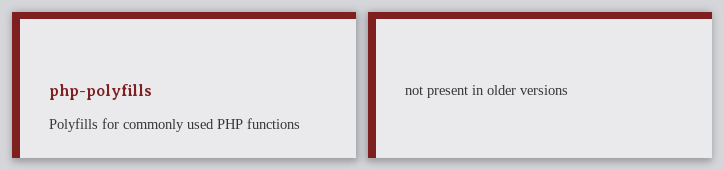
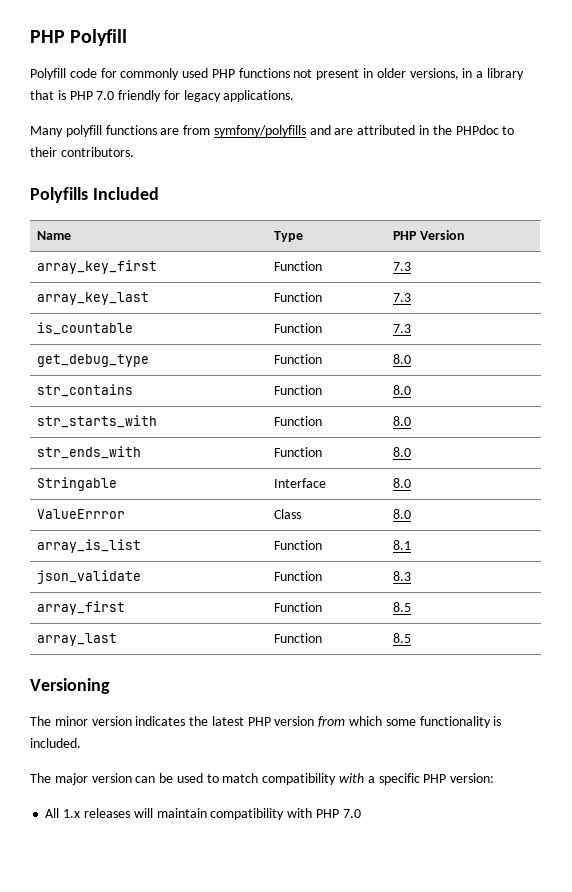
- php-polyfills
- Polyfills for commonly used PHP functions not present in older versions
+ PHP Polyfill
+ Polyfill code for commonly used PHP functions not present in older versions, in a library that is PHP 7.0 friendly for legacy applications.
+ Many polyfill functions are from symfony/polyfills and are attributed in the PHPdoc to their contributors.
+ Polyfills Included
+ Name | Type | PHP Version
+ array_key_first | Function | 7.3
+ array_key_last | Function | 7.3
+ is_countable | Function | 7.3
+ get_debug_type | Function | 8.0
+ str_contains | Function | 8.0
+ str_starts_with | Function | 8.0
+ str_ends_with | Function | 8.0
+ Stringable | Interface | 8.0
+ ValueErrror | Class | 8.0
+ array_is_list | Function | 8.1
+ json_validate | Function | 8.3
+ array_first | Function | 8.5
+ array_last | Function | 8.5
+ Versioning
+ The minor version indicates the latest PHP version from which some functionality is included.
+ The major version can be used to match compatibility with a specific PHP version:
+ All 1.x releases will maintain compatibility with PHP 7.0

